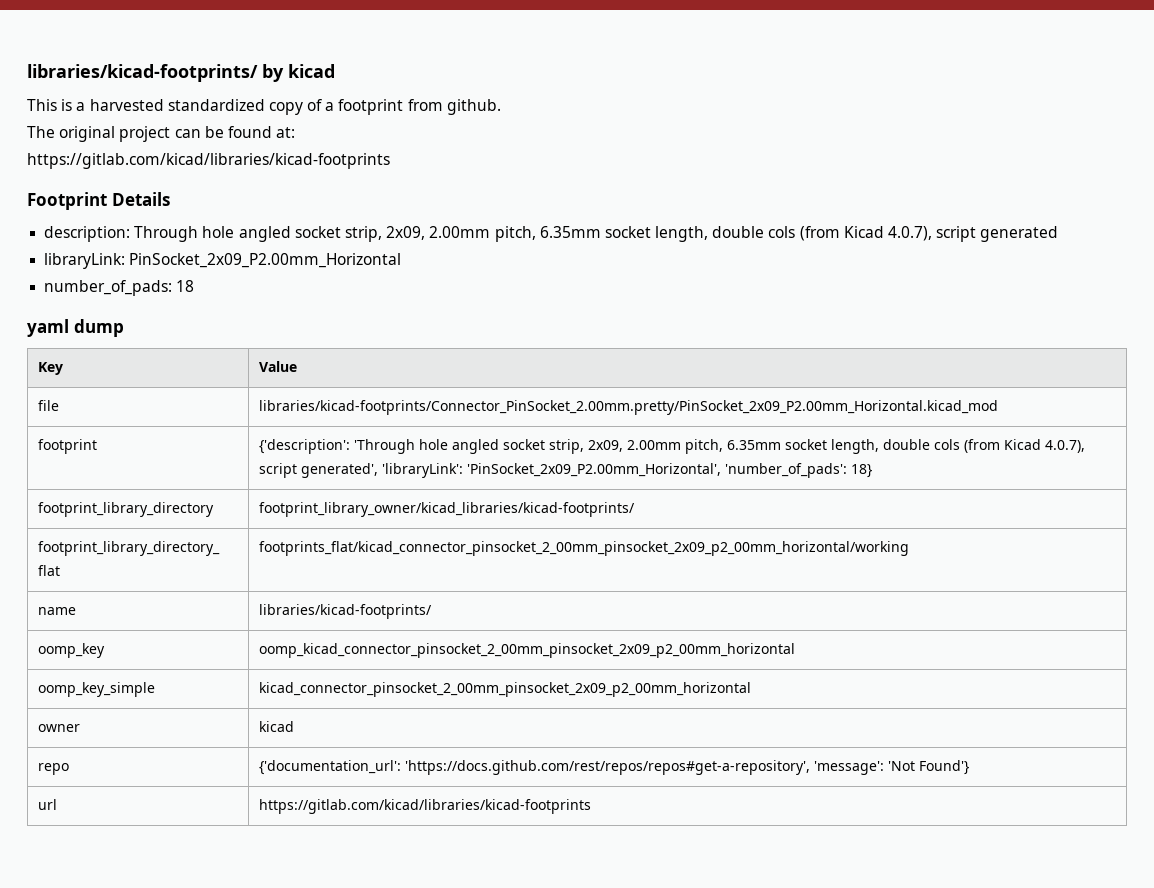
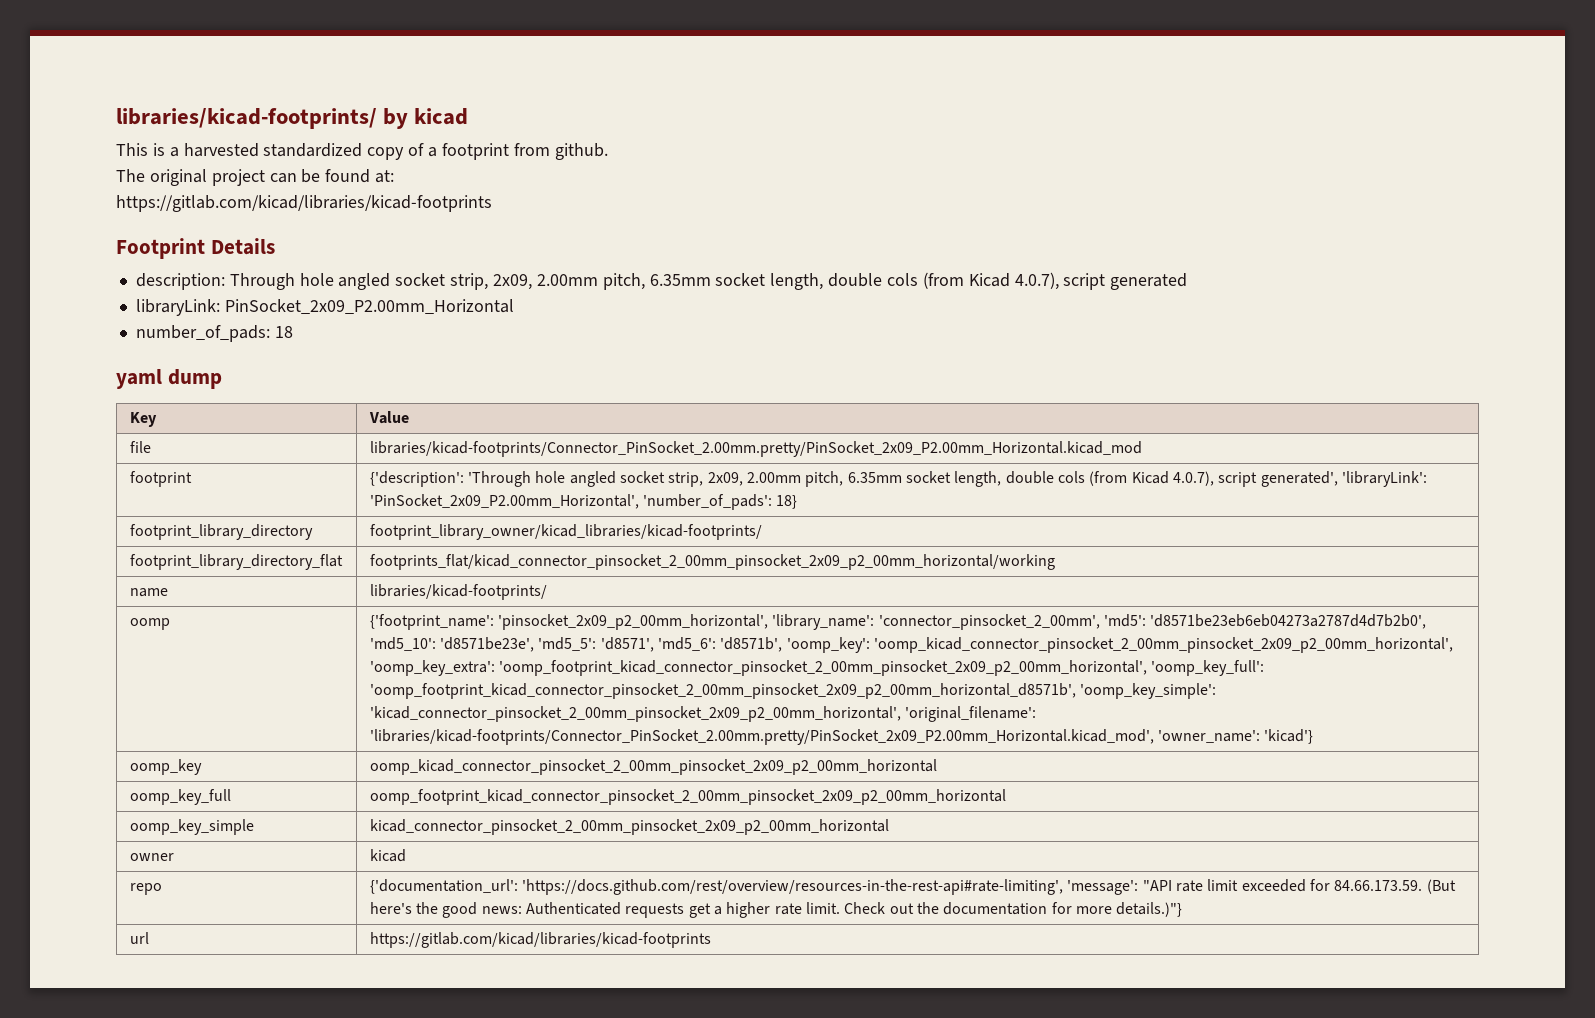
+ oomp | {'footprint_name': 'pinsocket_2x09_p2_00mm_horizontal', 'library_name': 'connector_pinsocket_2_00mm', 'md5': 'd8571be23eb6eb04273a2787d4d7b2b0', 'md5_10': 'd8571be23e', 'md5_5': 'd8571', 'md5_6': 'd8571b', 'oomp_key': 'oomp_kicad_connector_pinsocket_2_00mm_pinsocket_2x09_p2_00mm_horizontal', 'oomp_key_extra': 'oomp_footprint_kicad_connector_pinsocket_2_00mm_pinsocket_2x09_p2_00mm_horizontal', 'oomp_key_full': 'oomp_footprint_kicad_connector_pinsocket_2_00mm_pinsocket_2x09_p2_00mm_horizontal_d8571b', 'oomp_key_simple': 'kicad_connector_pinsocket_2_00mm_pinsocket_2x09_p2_00mm_horizontal', 'original_filename': 'libraries/kicad-footprints/Connector_PinSocket_2.00mm.pretty/PinSocket_2x09_P2.00mm_Horizontal.kicad_mod', 'owner_name': 'kicad'}
+ oomp_key_full | oomp_footprint_kicad_connector_pinsocket_2_00mm_pinsocket_2x09_p2_00mm_horizontal
- repo | {'documentation_url': 'https://docs.github.com/rest/repos/repos#get-a-repository', 'message': 'Not Found'}
+ repo | {'documentation_url': 'https://docs.github.com/rest/overview/resources-in-the-rest-api#rate-limiting', 'message': "API rate limit exceeded for 84.66.173.59. (But here's the good news: Authenticated requests get a higher rate limit. Check out the documentation for more details.)"}

